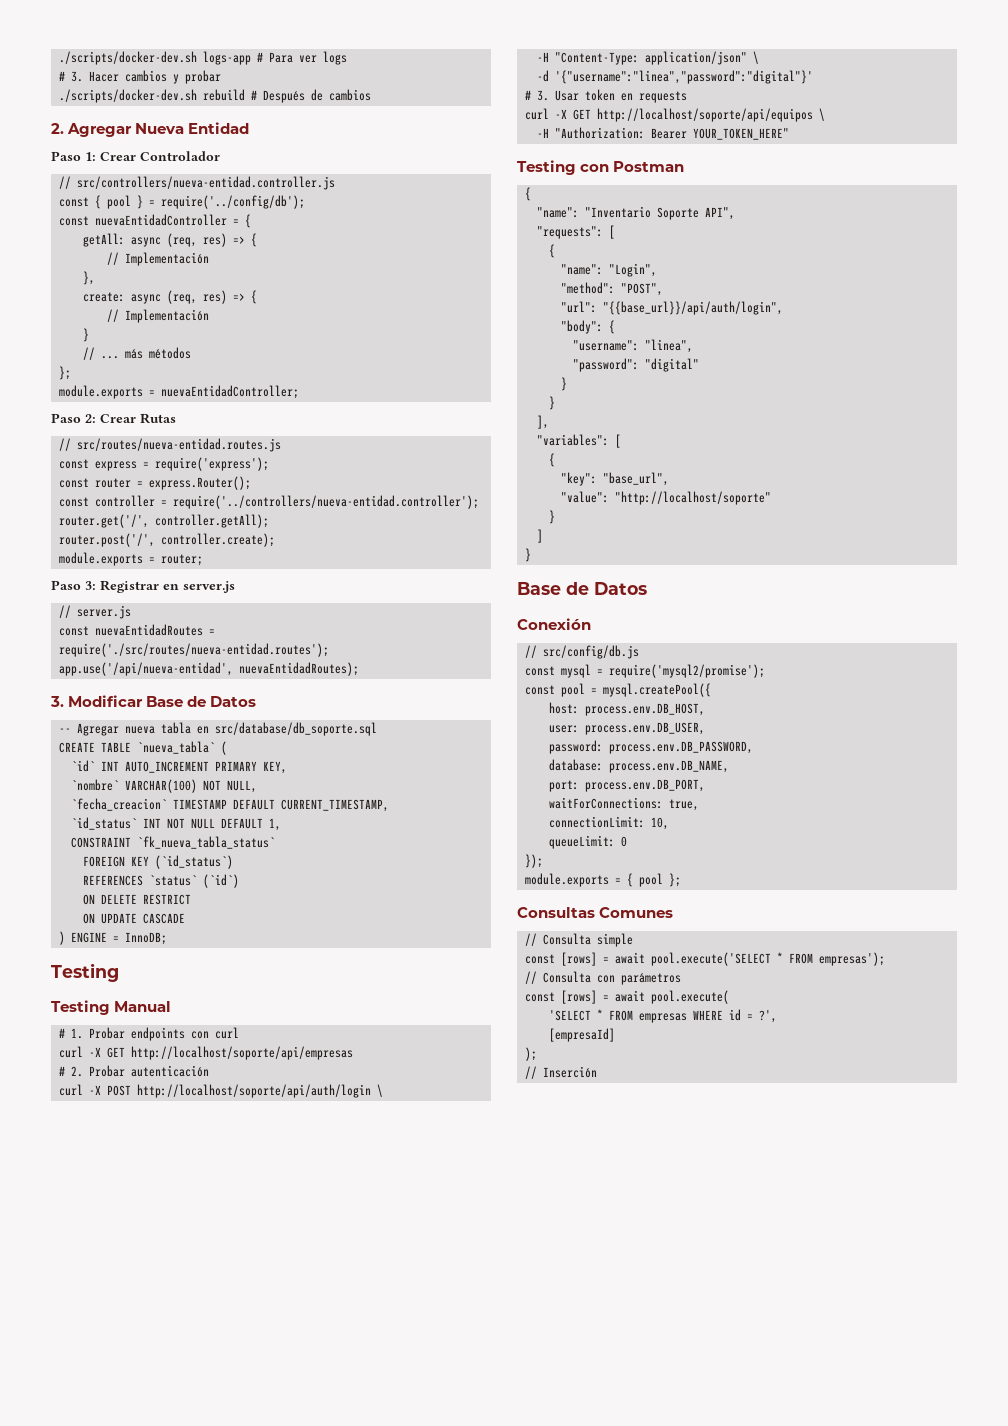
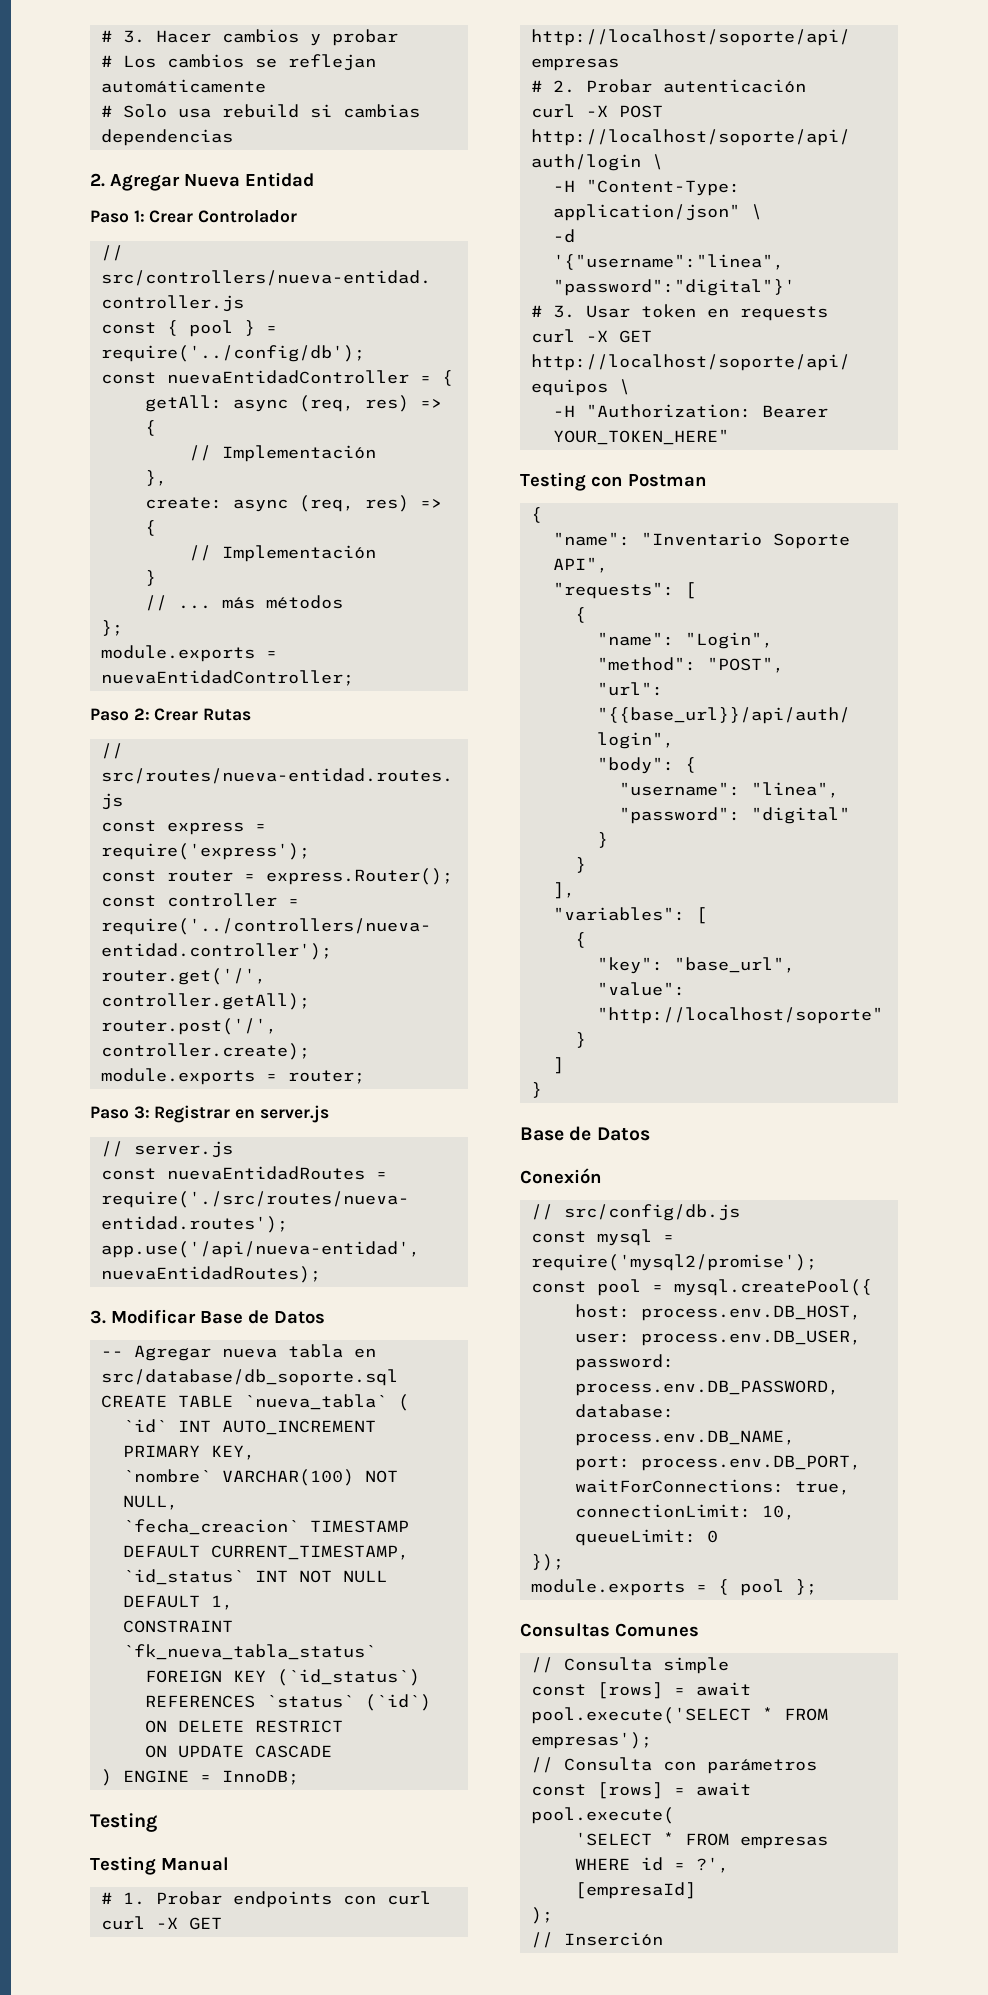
- ./scripts/docker-dev.sh logs-app # Para ver logs
- ./scripts/docker-dev.sh rebuild # Después de cambios
+ # Los cambios se reflejan automáticamente
+ # Solo usa rebuild si cambias dependencias

